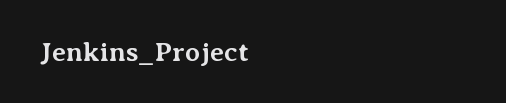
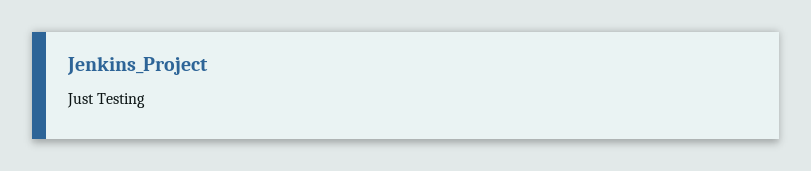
+ Just Testing

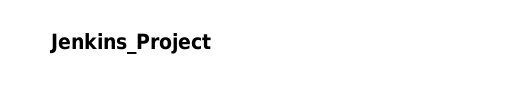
- Just Testing

